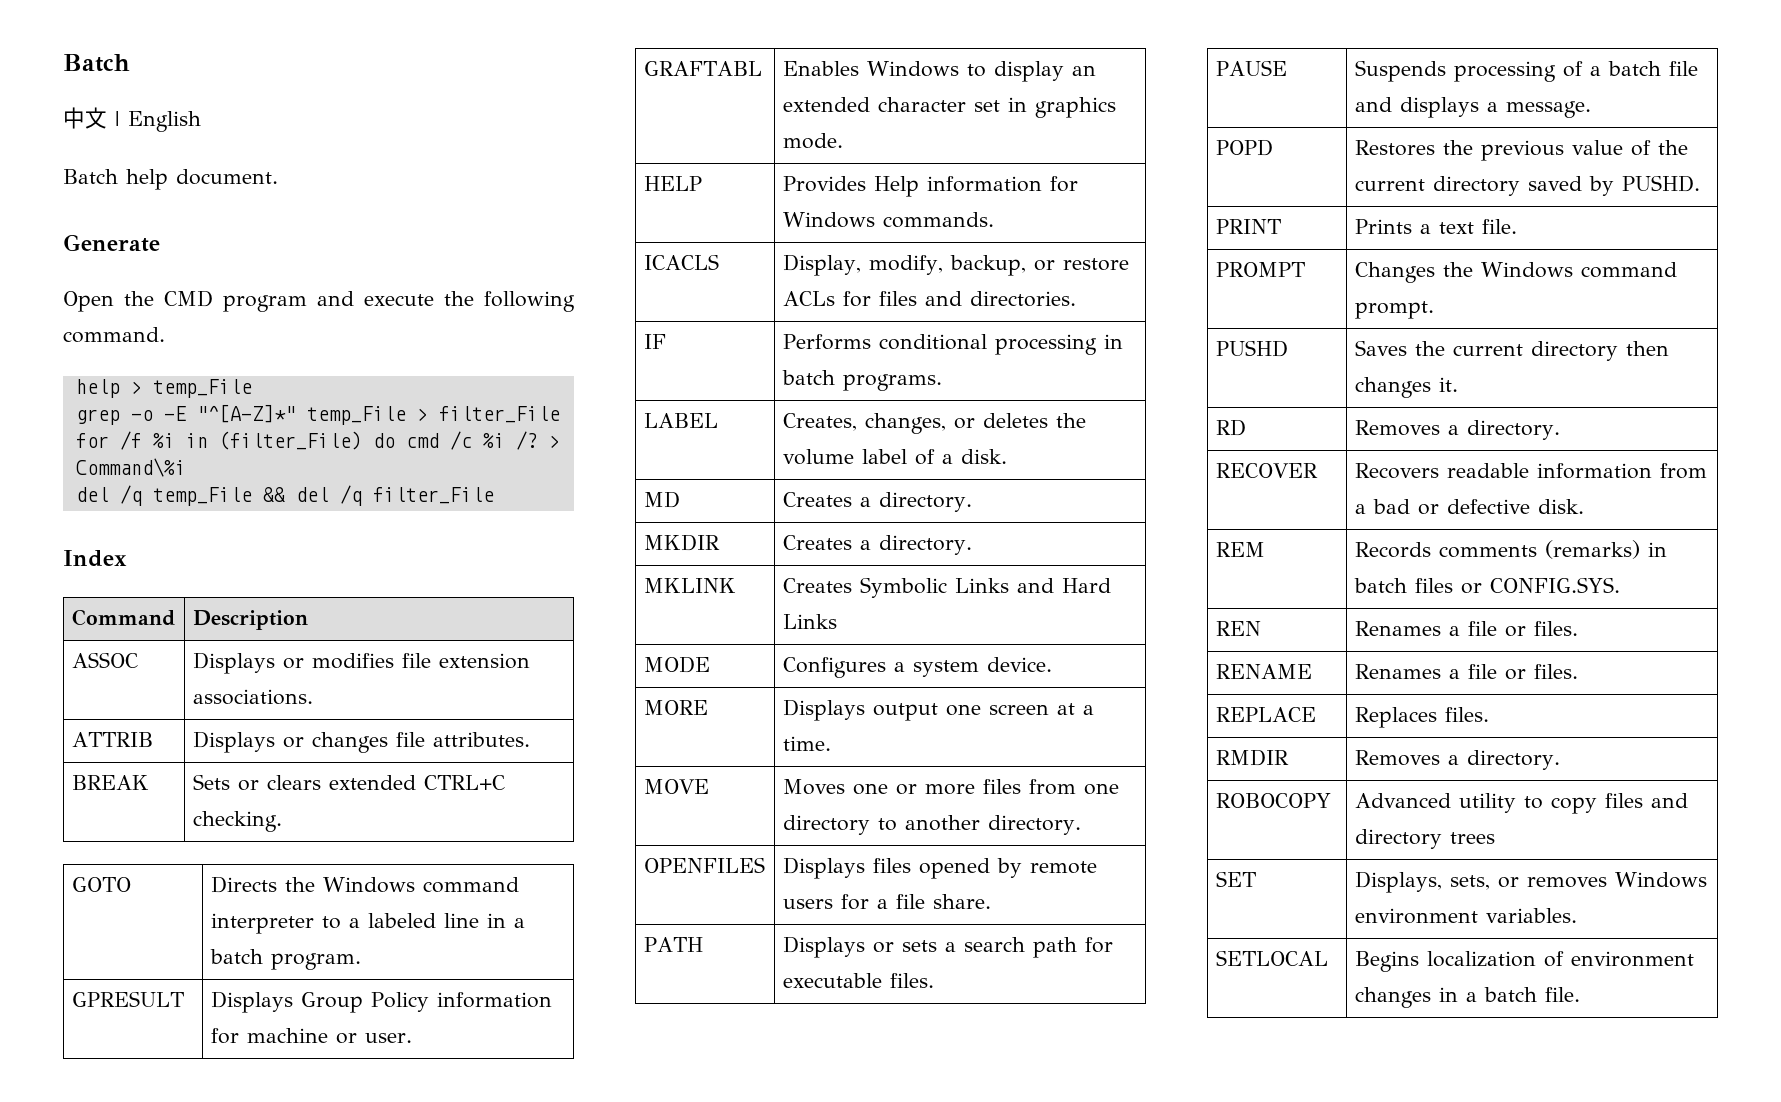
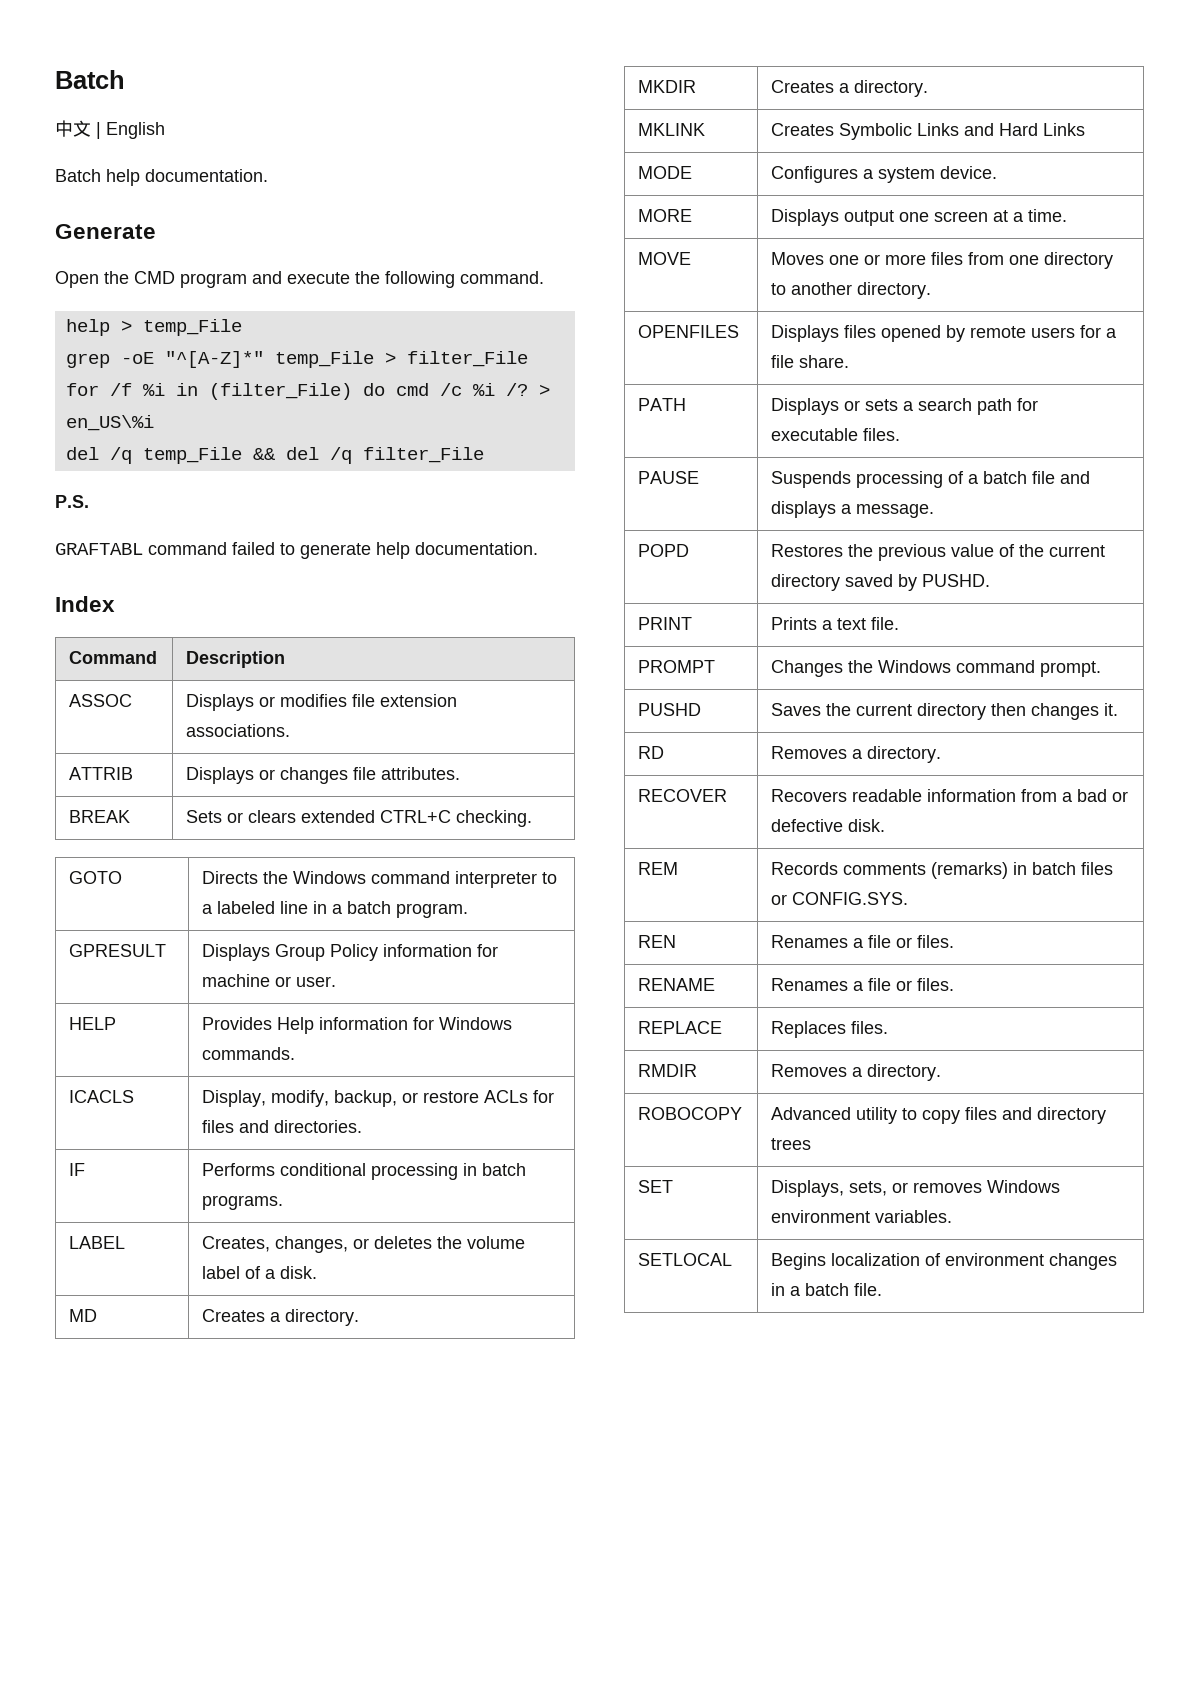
- Batch help document.
+ Batch help documentation.
- grep -o -E "^[A-Z]*" temp_File > filter_File
+ grep -oE "^[A-Z]*" temp_File > filter_File
- > Command\%i
+ > en_US\%i
+ P.S.
+ GRAFTABL command failed to generate help documentation.
- GRAFTABL | Enables Windows to display an extended character set in graphics mode.

